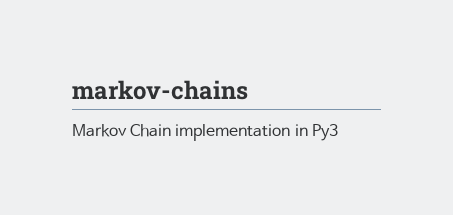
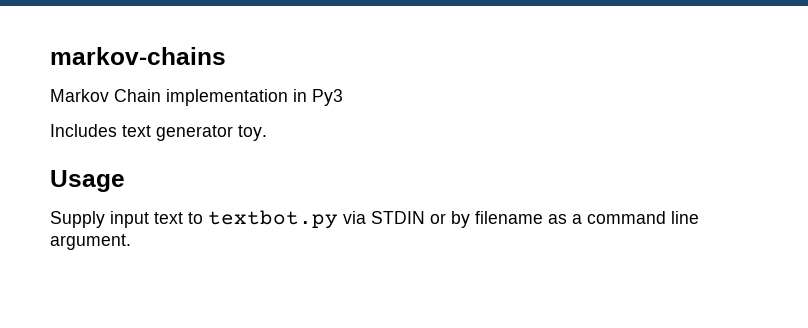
+ Includes text generator toy.
+ Usage
+ Supply input text to textbot.py via STDIN or by filename as a command line argument.

